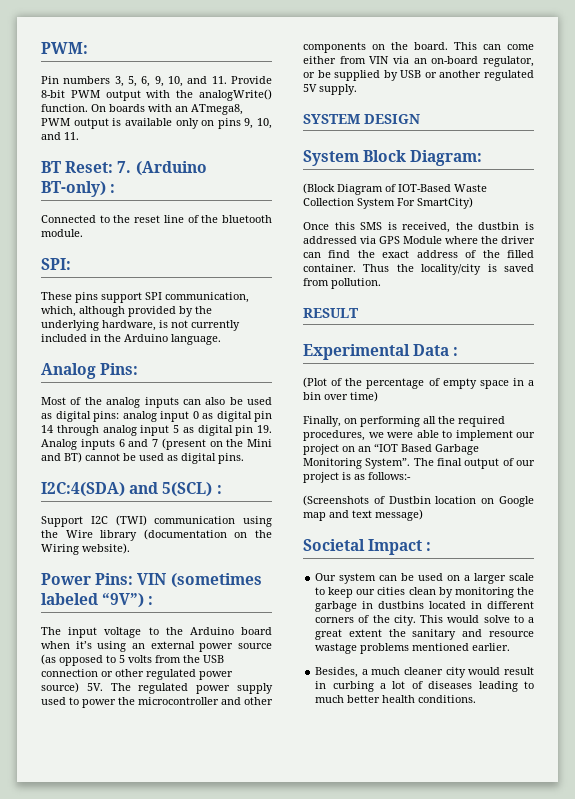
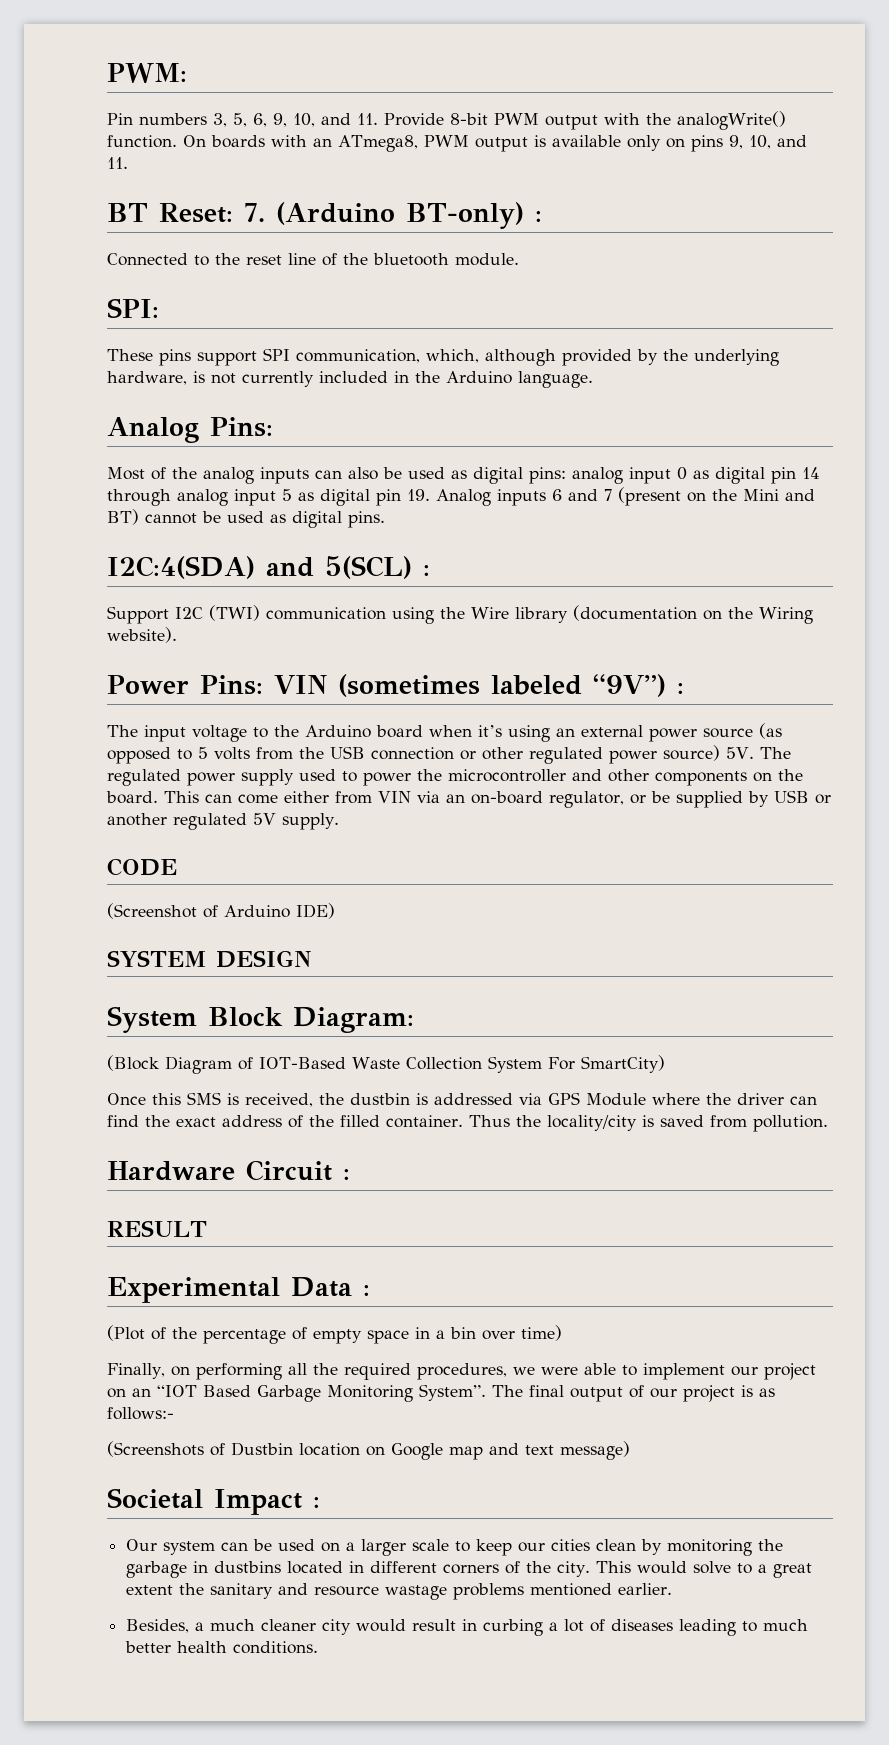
+ CODE
+ (Screenshot of Arduino IDE)
+ Hardware Circuit :

